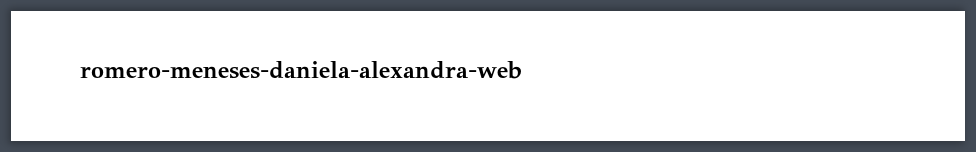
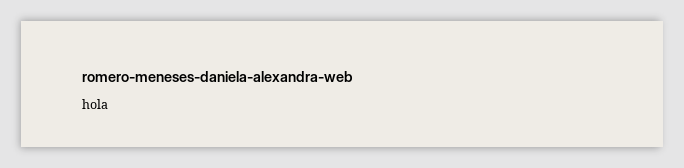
+ hola

